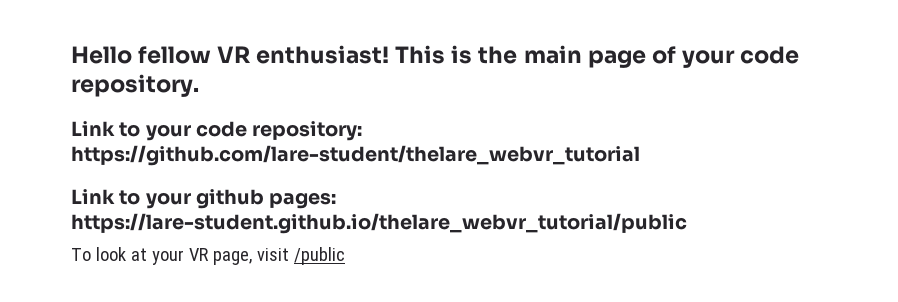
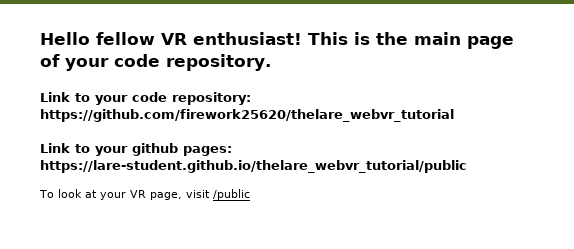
- Link to your code repository: https://github.com/lare-student/thelare_webvr_tutorial
+ Link to your code repository: https://github.com/firework25620/thelare_webvr_tutorial

